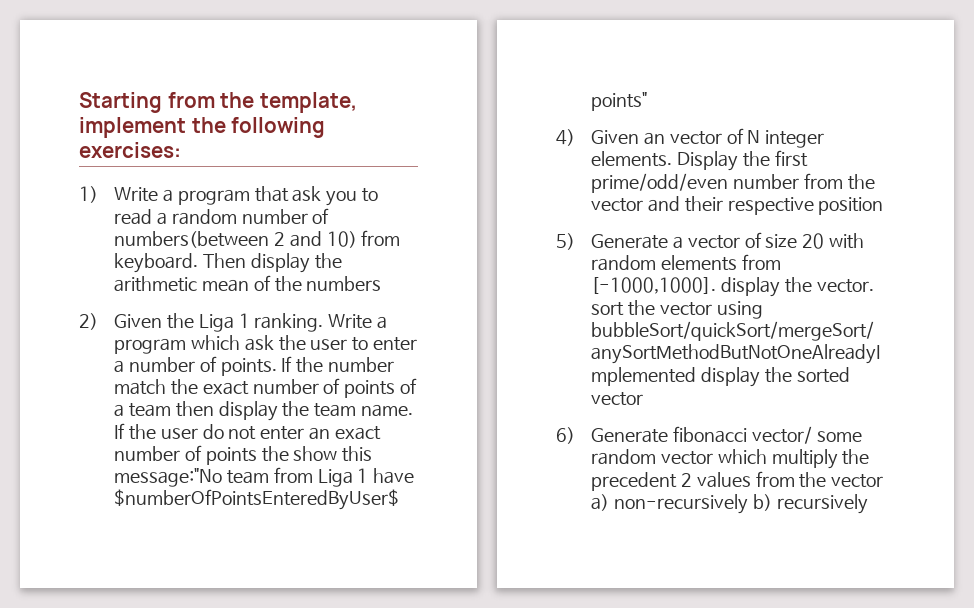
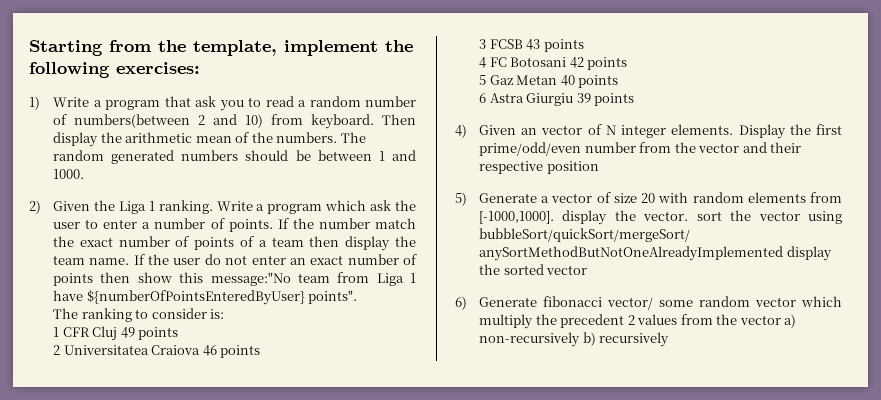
- Then display the arithmetic mean of the numbers
+ Then display the arithmetic mean of the numbers. The random generated numbers should be between 1 and 1000.
- If the user do not enter an exact number of points the show this message:"No team from Liga 1 have $numberOfPointsEnteredByUser$ points"
+ If the user do not enter an exact number of points then show this message:"No team from Liga 1 have ${numberOfPointsEnteredByUser} points".
+ The ranking to consider is:
+ 1 CFR Cluj 49 points
+ 2 Universitatea Craiova 46 points
+ 3 FCSB 43 points
+ 4 FC Botosani 42 points
+ 5 Gaz Metan 40 points
+ 6 Astra Giurgiu 39 points

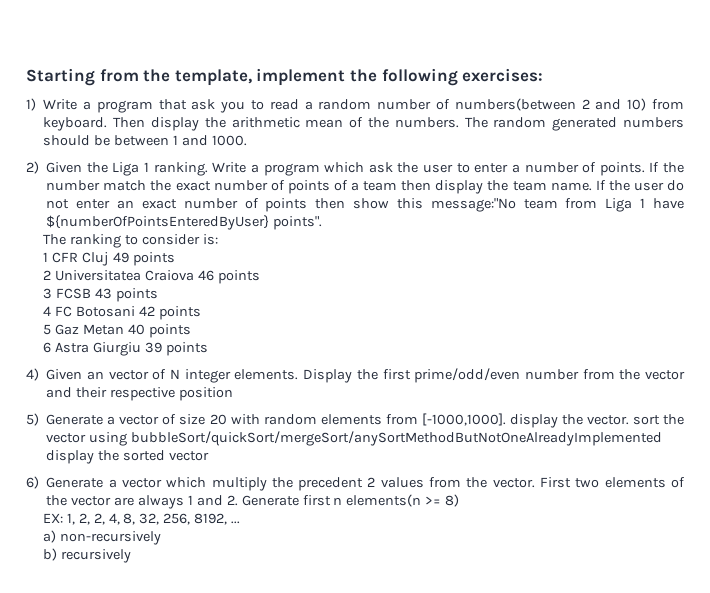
- 6) Generate fibonacci vector/ some random vector which multiply the precedent 2 values from the vector a) non-recursively b) recursively
+ 6) Generate a vector which multiply the precedent 2 values from the vector. First two elements of the vector are always 1 and 2. Generate first n elements(n >= 8)
+ EX: 1, 2, 2, 4, 8, 32, 256, 8192, ...
+ a) non-recursively
+ b) recursively

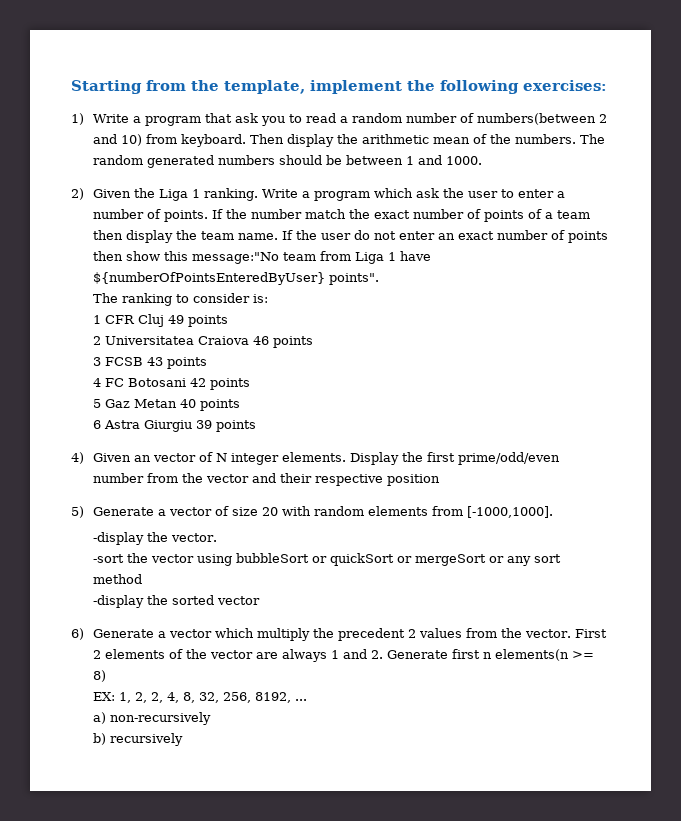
- 5) Generate a vector of size 20 with random elements from [-1000,1000]. display the vector. sort the vector using bubbleSort/quickSort/mergeSort/anySortMethodButNotOneAlreadyImplemented display the sorted vector
+ 5) Generate a vector of size 20 with random elements from [-1000,1000].
+ -display the vector.
+ -sort the vector using bubbleSort or quickSort or mergeSort or any sort method
+ -display the sorted vector
- First two elements of the vector are always 1 and 2. Generate first n elements(n >= 8)
+ First 2 elements of the vector are always 1 and 2. Generate first n elements(n >= 8)

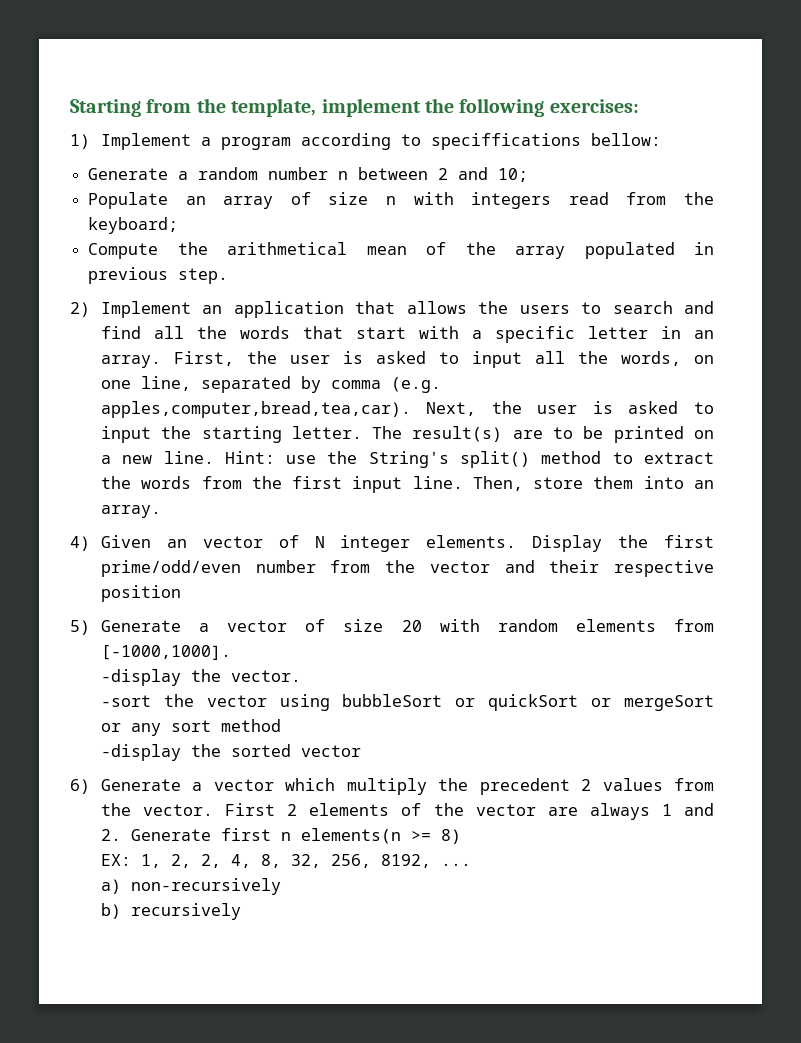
- 1) Write a program that ask you to read a random number of numbers(between 2 and 10) from keyboard. Then display the arithmetic mean of the numbers. The random generated numbers should be between 1 and 1000.
- 2) Given the Liga 1 ranking. Write a program which ask the user to enter a number of points. If the number match the exact number of points of a team then display the team name. If the user do not enter an exact number of points then show this message:"No team from Liga 1 have ${numberOfPointsEnteredByUser} points".
- The ranking to consider is:
- 1 CFR Cluj 49 points
- 2 Universitatea Craiova 46 points
- 3 FCSB 43 points
- 4 FC Botosani 42 points
- 5 Gaz Metan 40 points
- 6 Astra Giurgiu 39 points
+ 1) Implement a program according to speciffications bellow:
+ Generate a random number n between 2 and 10;
+ Populate an array of size n with integers read from the keyboard;
+ Compute the arithmetical mean of the array populated in previous step.
+ 2) Implement an application that allows the users to search and find all the words that start with a specific letter in an array. First, the user is asked to input all the words, on one line, separated by comma (e.g. apples,computer,bread,tea,car). Next, the user is asked to input the starting letter. The result(s) are to be printed on a new line. Hint: use the String's split() method to extract the words from the first input line. Then, store them into an array.

